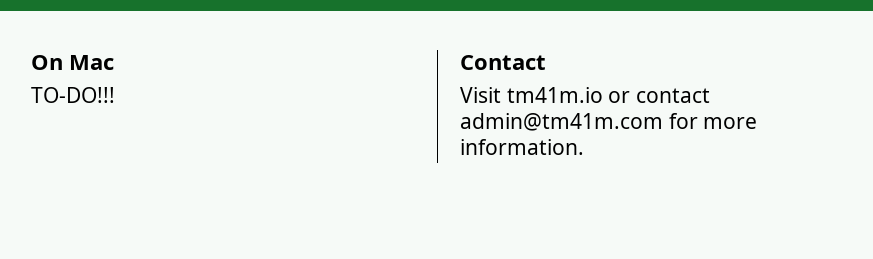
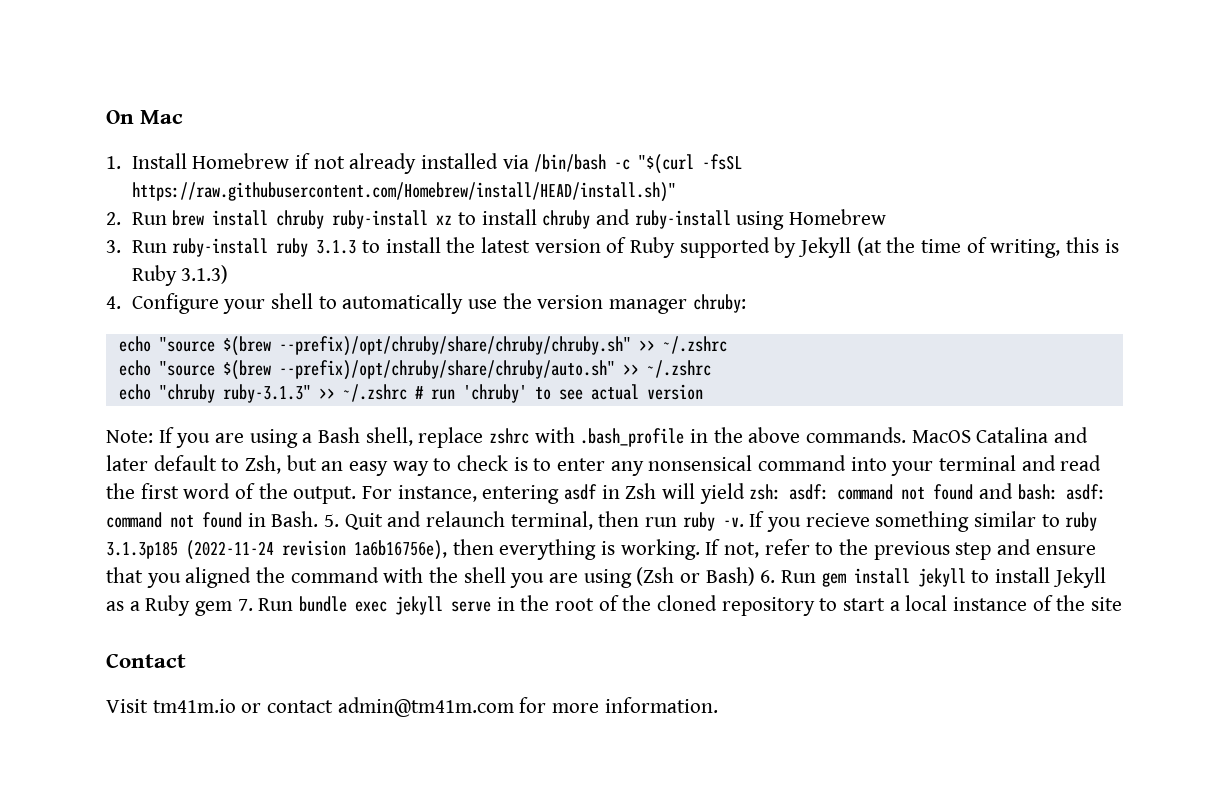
- TO-DO!!!
+ 1. Install Homebrew if not already installed via /bin/bash -c "$(curl -fsSL https://raw.githubusercontent.com/Homebrew/install/HEAD/install.sh)"
+ 2. Run brew install chruby ruby-install xz to install chruby and ruby-install using Homebrew
+ 3. Run ruby-install ruby 3.1.3 to install the latest version of Ruby supported by Jekyll (at the time of writing, this is Ruby 3.1.3)
+ 4. Configure your shell to automatically use the version manager chruby:
+ echo "source $(brew --prefix)/opt/chruby/share/chruby/chruby.sh" >> ~/.zshrc
+ echo "source $(brew --prefix)/opt/chruby/share/chruby/auto.sh" >> ~/.zshrc
+ echo "chruby ruby-3.1.3" >> ~/.zshrc # run 'chruby' to see actual version
+ Note: If you are using a Bash shell, replace zshrc with .bash_profile in the above commands. MacOS Catalina and later default to Zsh, but an easy way to check is to enter any nonsensical command into your terminal and read the first word of the output. For instance, entering asdf in Zsh will yield zsh: asdf: command not found and bash: asdf: command not found in Bash. 5. Quit and relaunch terminal, then run ruby -v. If you recieve something similar to ruby 3.1.3p185 (2022-11-24 revision 1a6b16756e), then everything is working. If not, refer to the previous step and ensure that you aligned the command with the shell you are using (Zsh or Bash) 6. Run gem install jekyll to install Jekyll as a Ruby gem 7. Run bundle exec jekyll serve in the root of the cloned repository to start a local instance of the site

